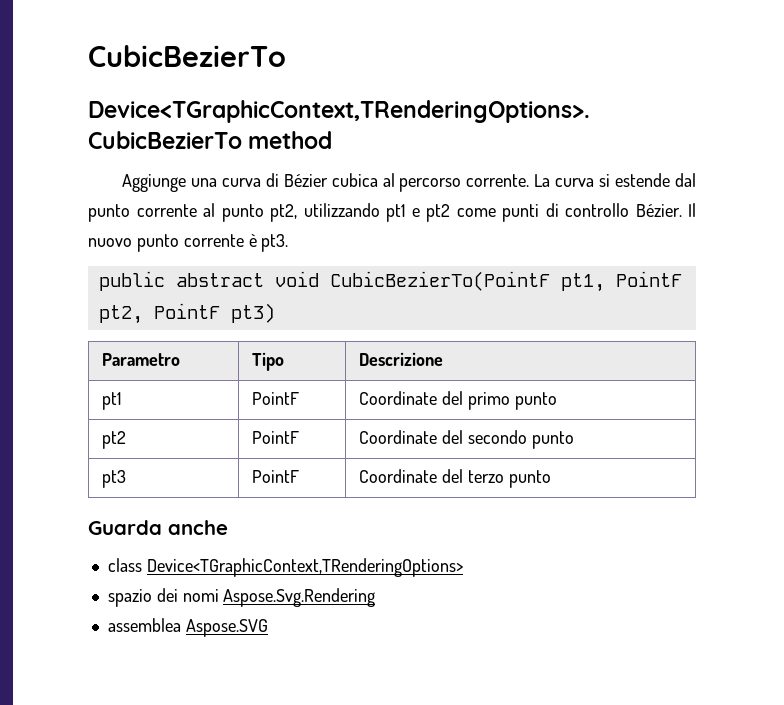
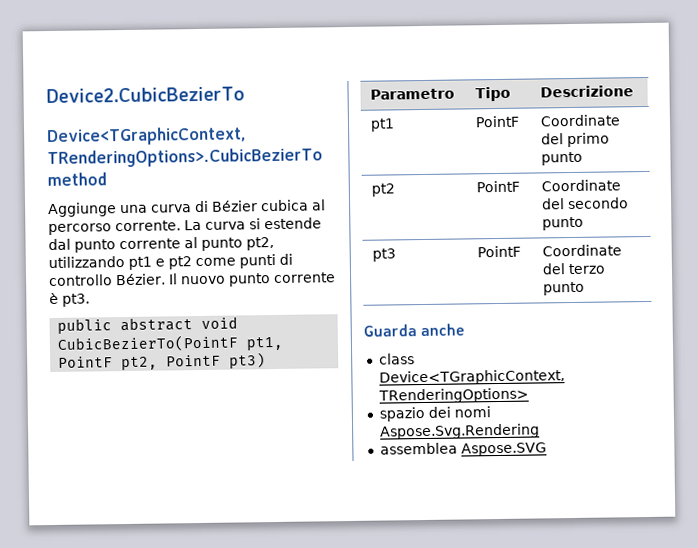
- CubicBezierTo
+ Device2.CubicBezierTo

